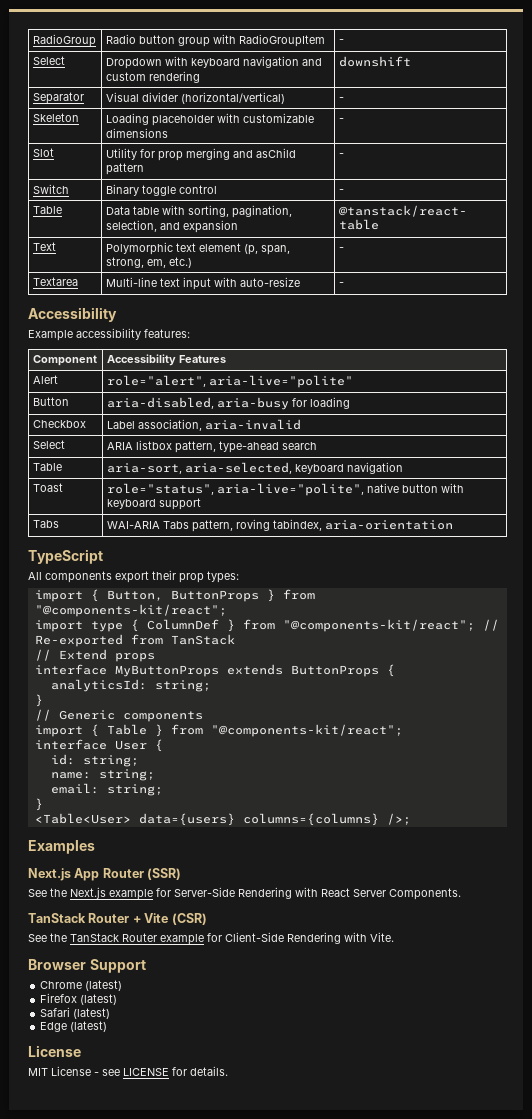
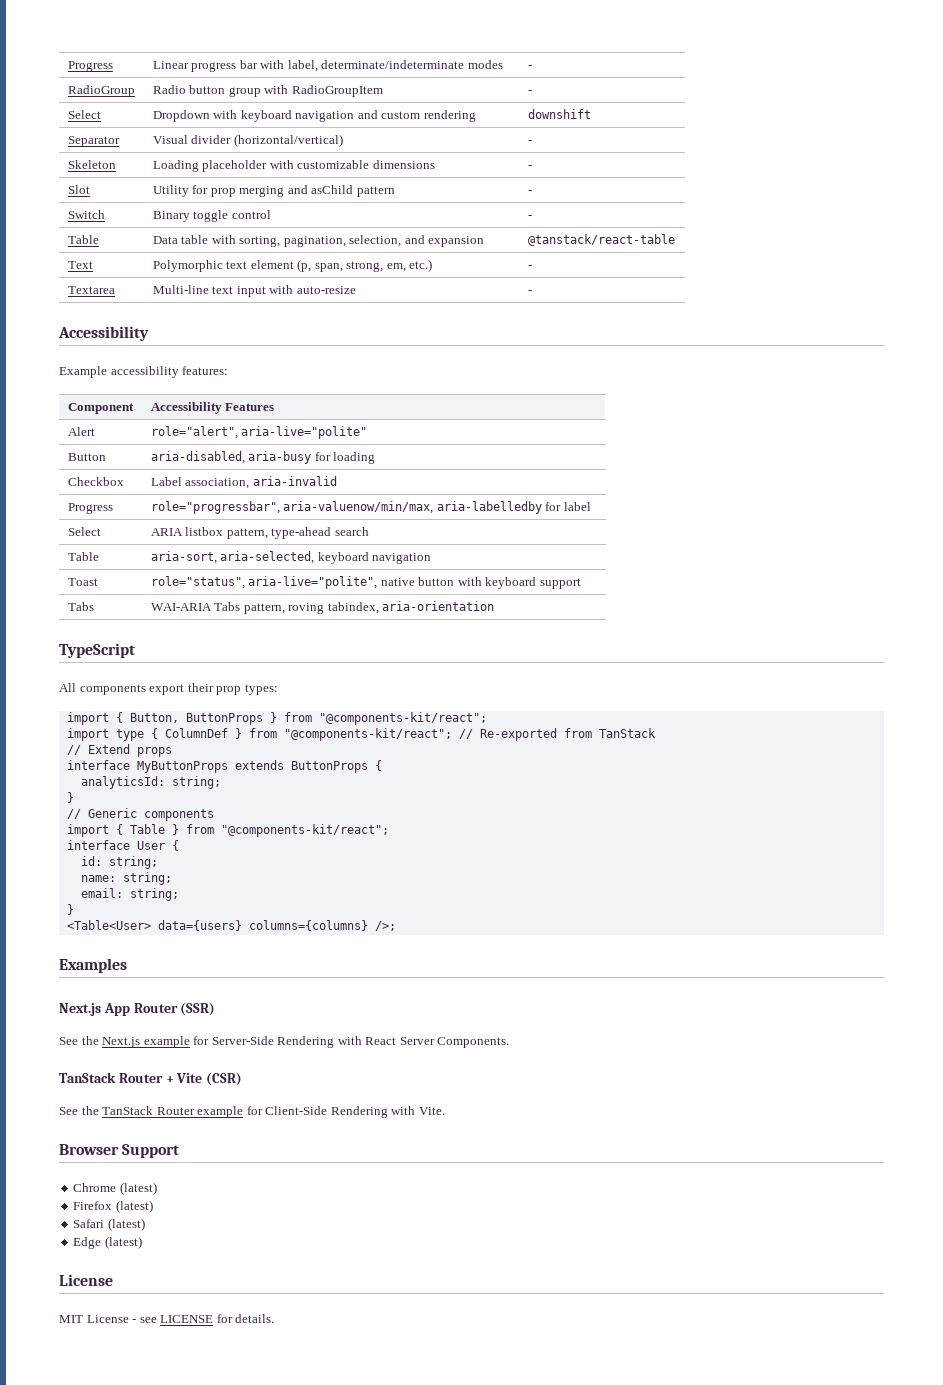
+ Progress | Linear progress bar with label, determinate/indeterminate modes | -
+ Progress | role="progressbar", aria-valuenow/min/max, aria-labelledby for label

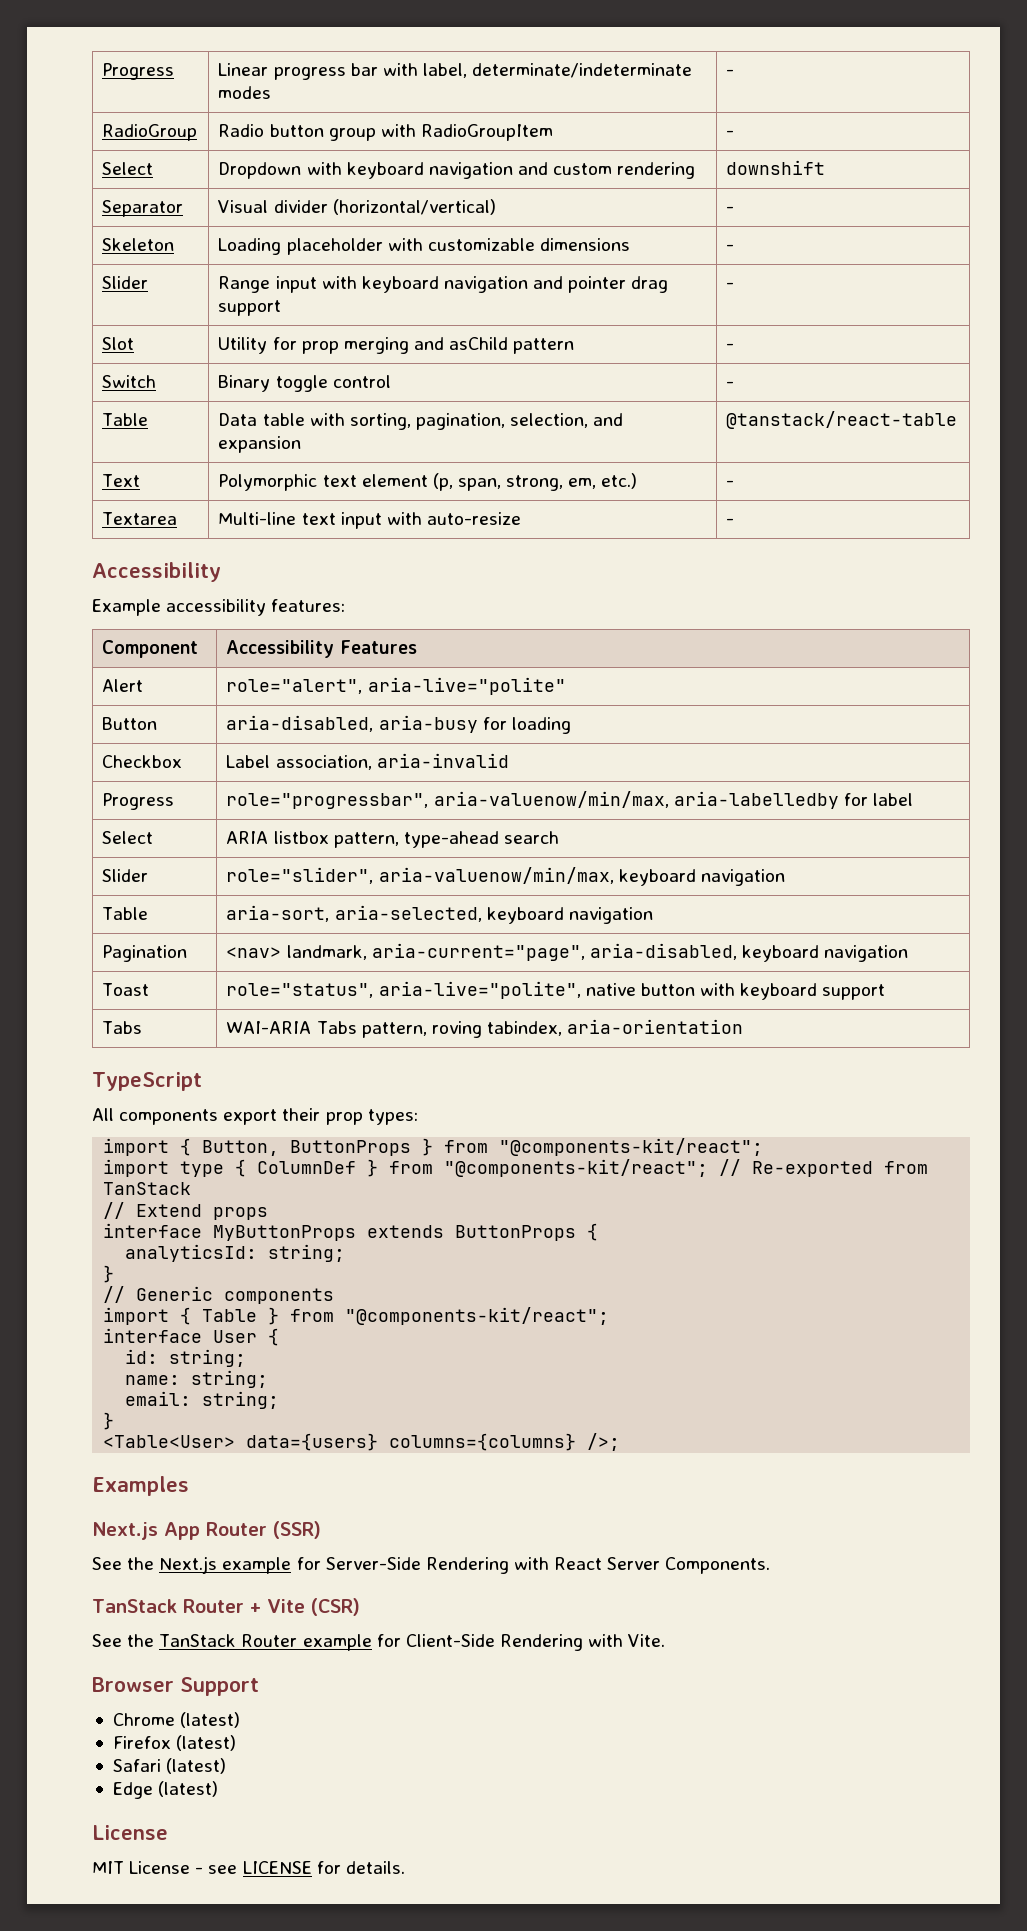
+ Slider | Range input with keyboard navigation and pointer drag support | -
+ Slider | role="slider", aria-valuenow/min/max, keyboard navigation
+ Pagination | <nav> landmark, aria-current="page", aria-disabled, keyboard navigation

